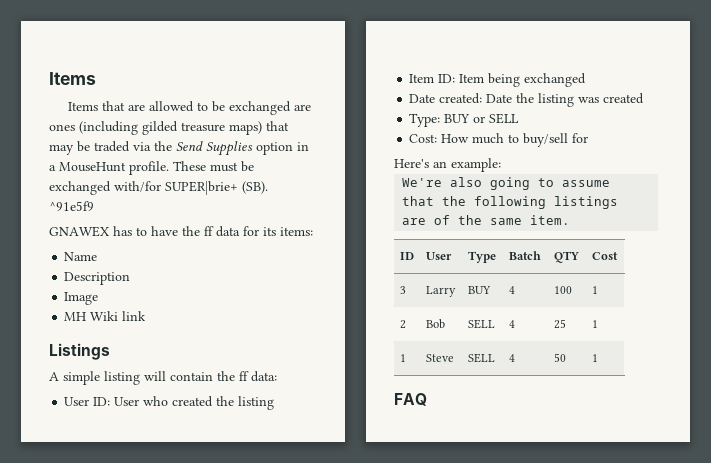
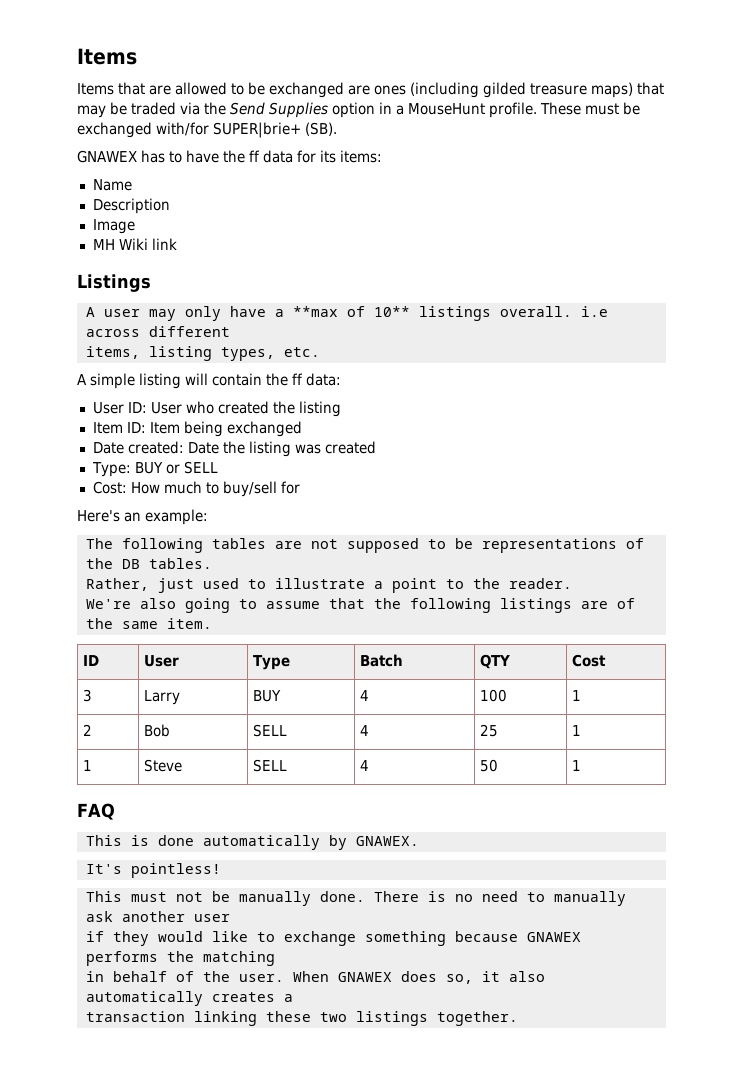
- These must be exchanged with/for SUPER|brie+ (SB). ^91e5f9
+ These must be exchanged with/for SUPER|brie+ (SB).
+ A user may only have a **max of 10** listings overall. i.e across different
+ items, listing types, etc.
+ The following tables are not supposed to be representations of the DB tables.
+ Rather, just used to illustrate a point to the reader.
+ This is done automatically by GNAWEX.
+ It's pointless!
+ This must not be manually done. There is no need to manually ask another user
+ if they would like to exchange something because GNAWEX performs the matching
+ in behalf of the user. When GNAWEX does so, it also automatically creates a
+ transaction linking these two listings together.

